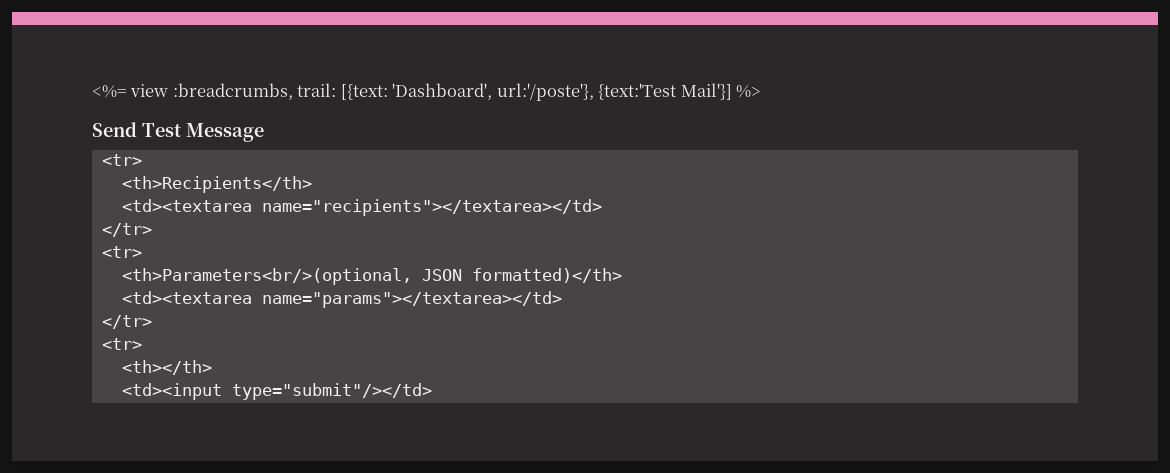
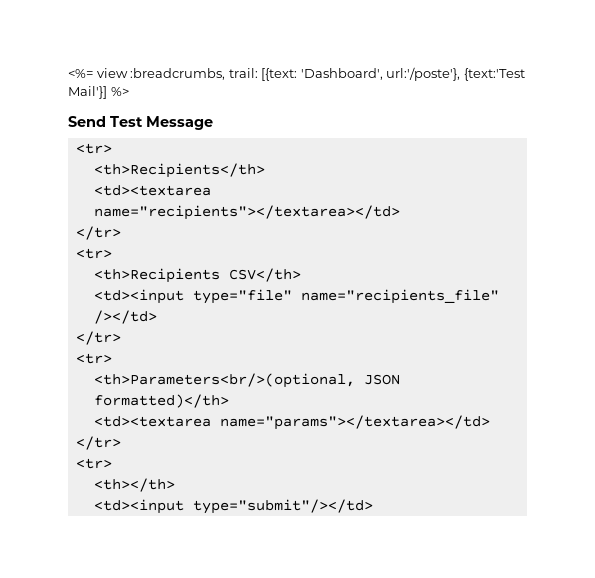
+ <th>Recipients CSV</th>
+ <td><input type="file" name="recipients_file" /></td>
+ </tr>
+ <tr>

